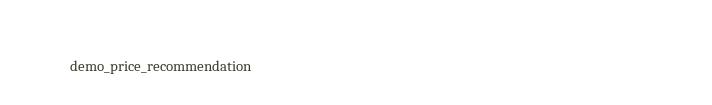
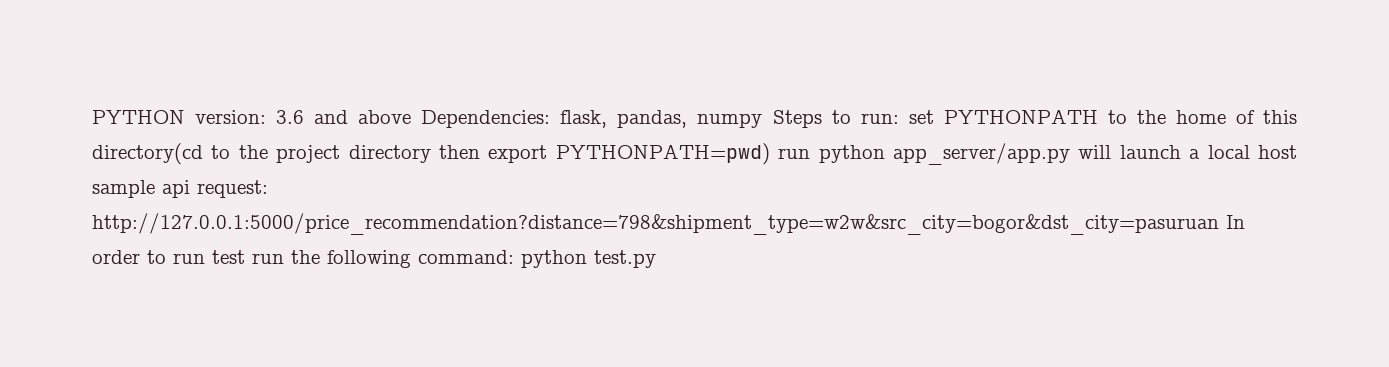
- demo_price_recommendation
+ PYTHON version: 3.6 and above Dependencies: flask, pandas, numpy Steps to run: set PYTHONPATH to the home of this directory(cd to the project directory then export PYTHONPATH=pwd) run python app_server/app.py will launch a local host sample api request: http://127.0.0.1:5000/price_recommendation?distance=798&shipment_type=w2w&src_city=bogor&dst_city=pasuruan In order to run test run the following command: python test.py

